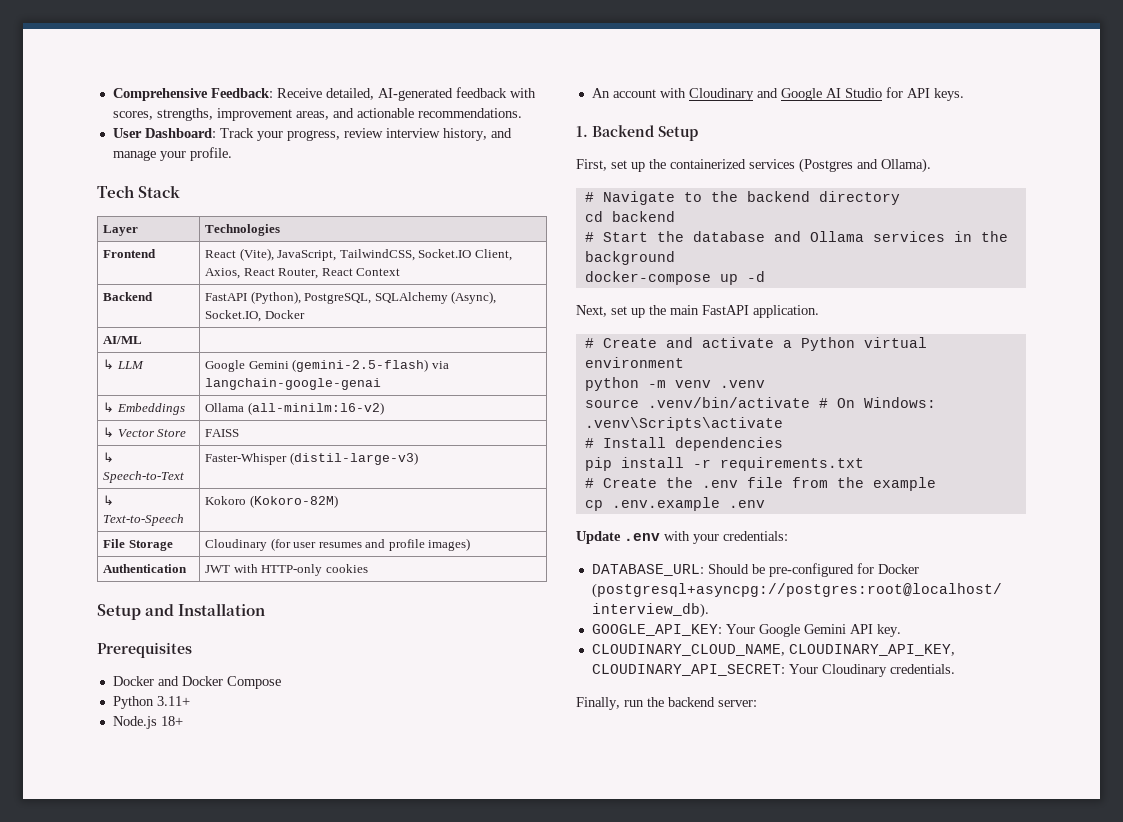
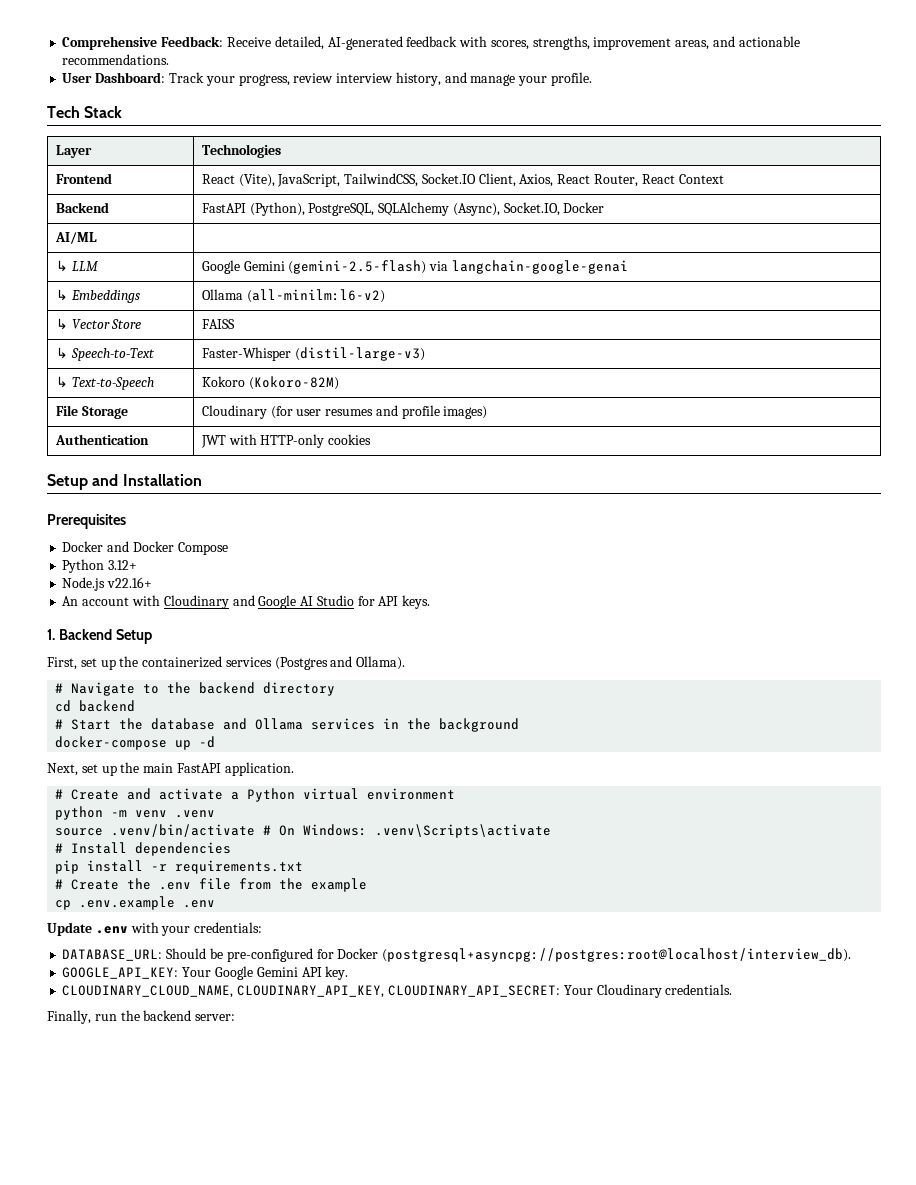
- Python 3.11+
+ Python 3.12+
- Node.js 18+
+ Node.js v22.16+

